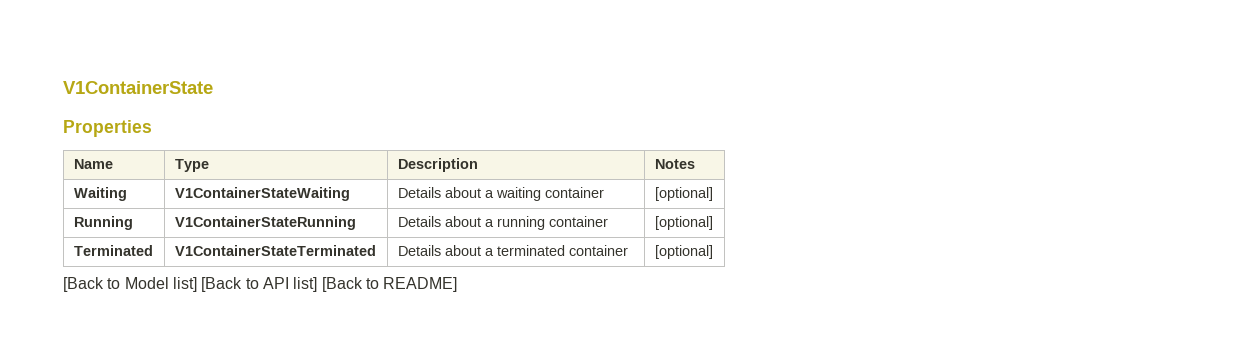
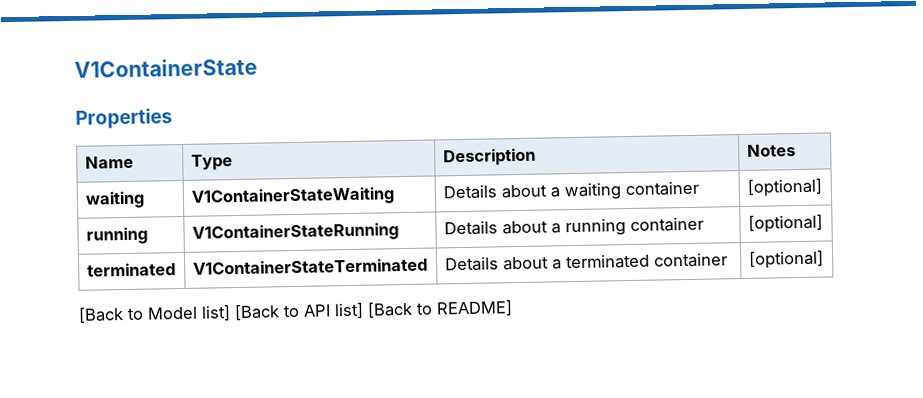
- Waiting | V1ContainerStateWaiting | Details about a waiting container | [optional]
+ waiting | V1ContainerStateWaiting | Details about a waiting container | [optional]
- Running | V1ContainerStateRunning | Details about a running container | [optional]
+ running | V1ContainerStateRunning | Details about a running container | [optional]
- Terminated | V1ContainerStateTerminated | Details about a terminated container | [optional]
+ terminated | V1ContainerStateTerminated | Details about a terminated container | [optional]

